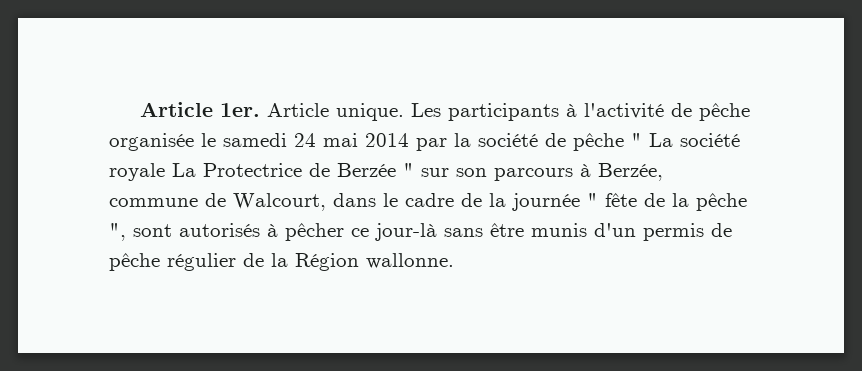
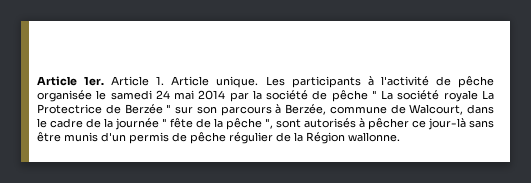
- Article unique.
+ Article 1. Article unique.

